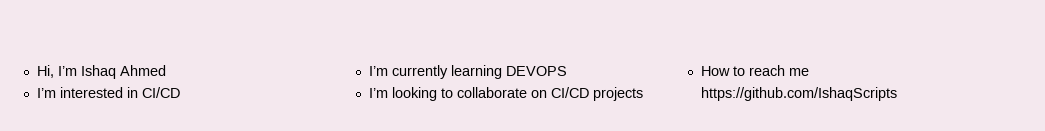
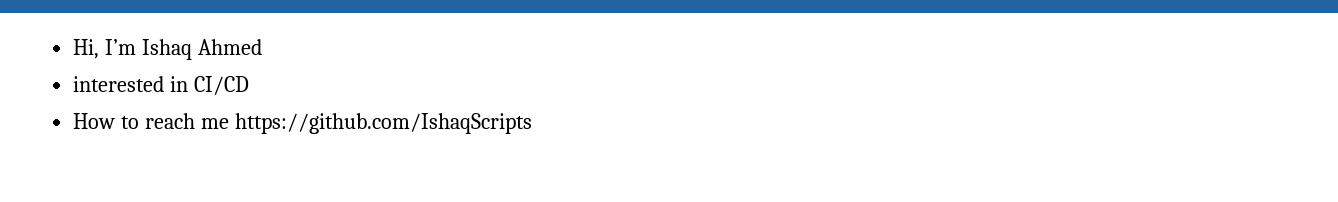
- I’m interested in CI/CD
+ interested in CI/CD
- I’m currently learning DEVOPS
- I’m looking to collaborate on CI/CD projects

